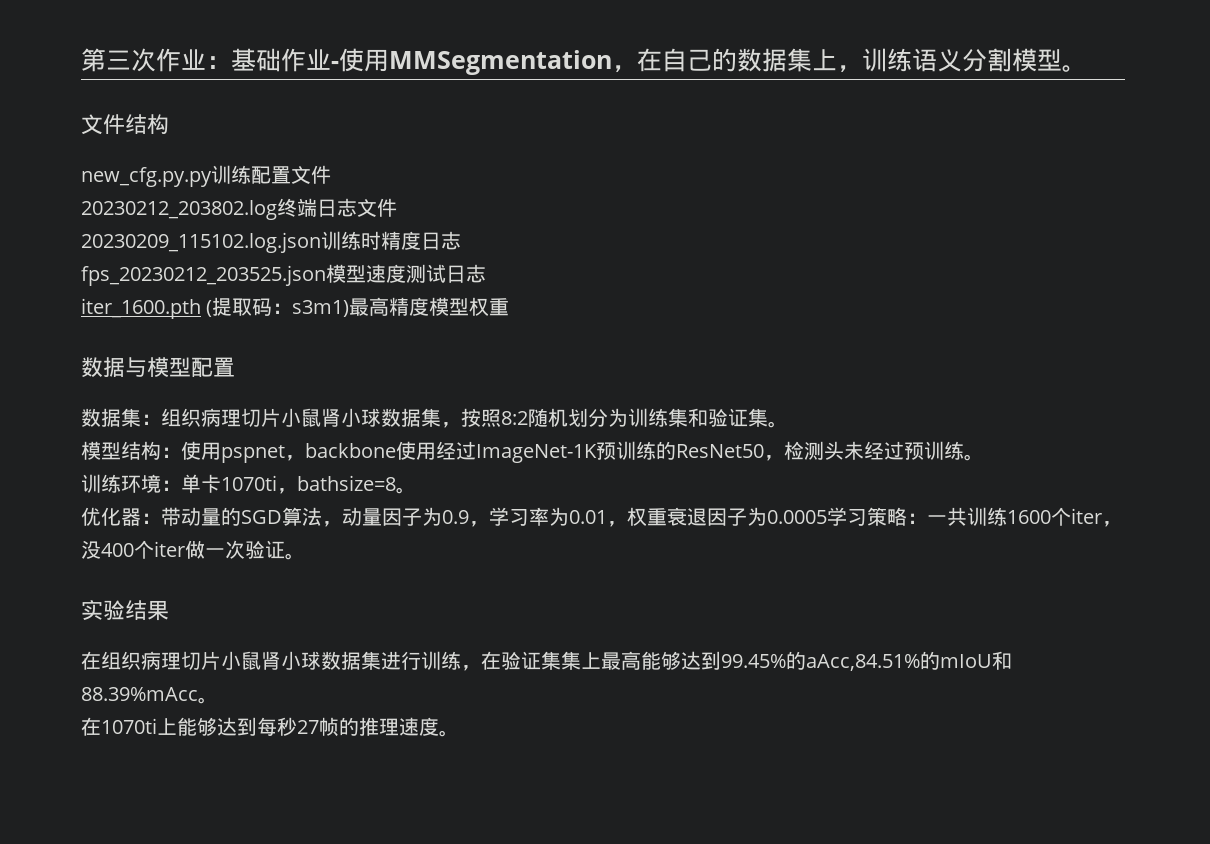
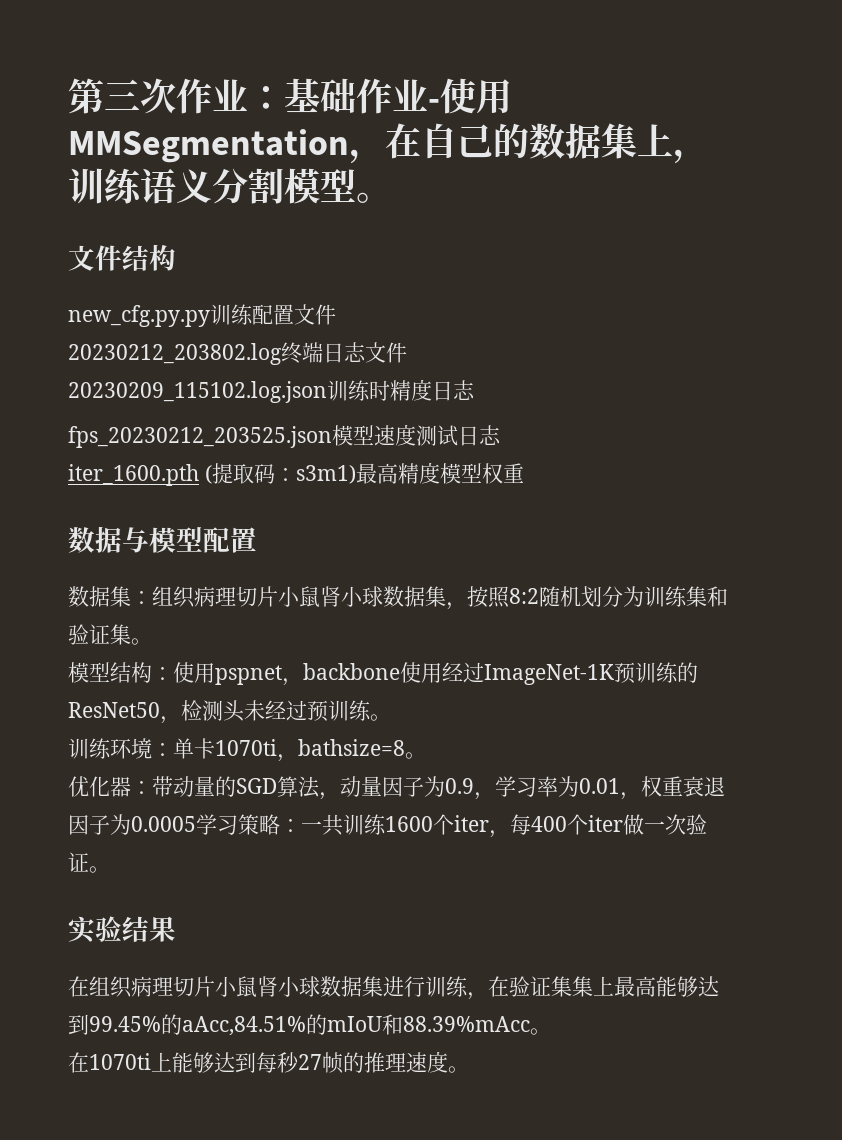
- 优化器：带动量的SGD算法，动量因子为0.9，学习率为0.01，权重衰退因子为0.0005学习策略：一共训练1600个iter，没400个iter做一次验证。
+ 优化器：带动量的SGD算法，动量因子为0.9，学习率为0.01，权重衰退因子为0.0005学习策略：一共训练1600个iter，每400个iter做一次验证。

